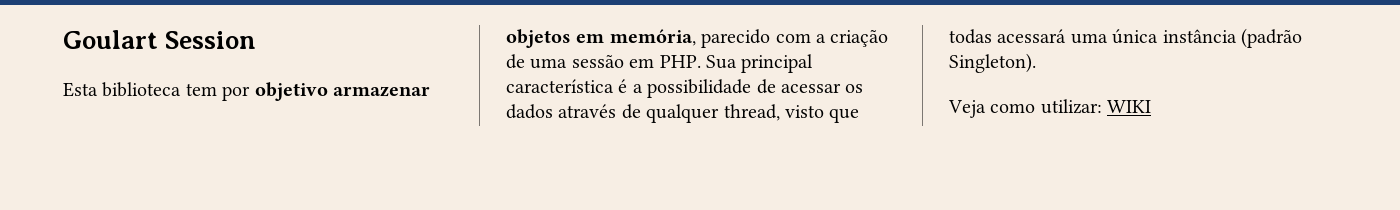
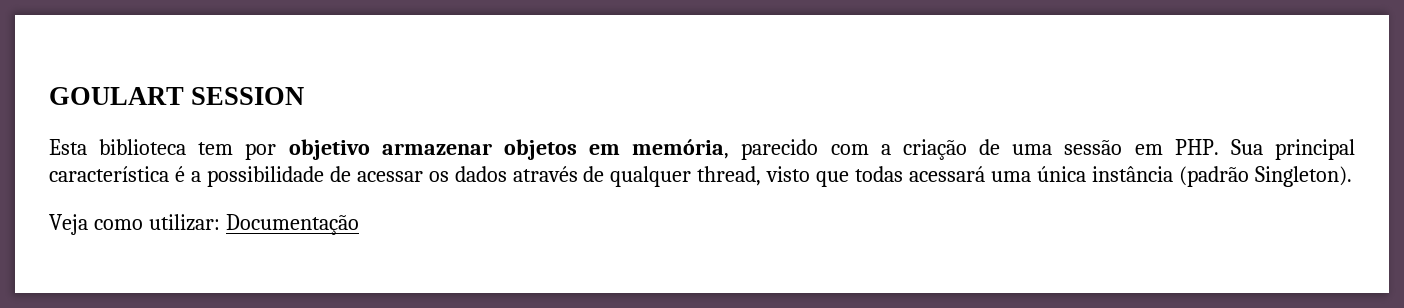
- Goulart Session
+ GOULART SESSION
- Veja como utilizar: WIKI
+ Veja como utilizar: Documentação

